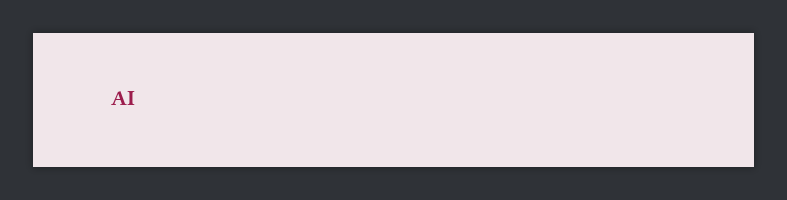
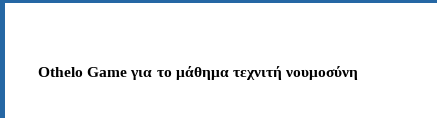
- AI
+ Othelo Game για το μάθημα τεχνιτή νουμοσύνη

